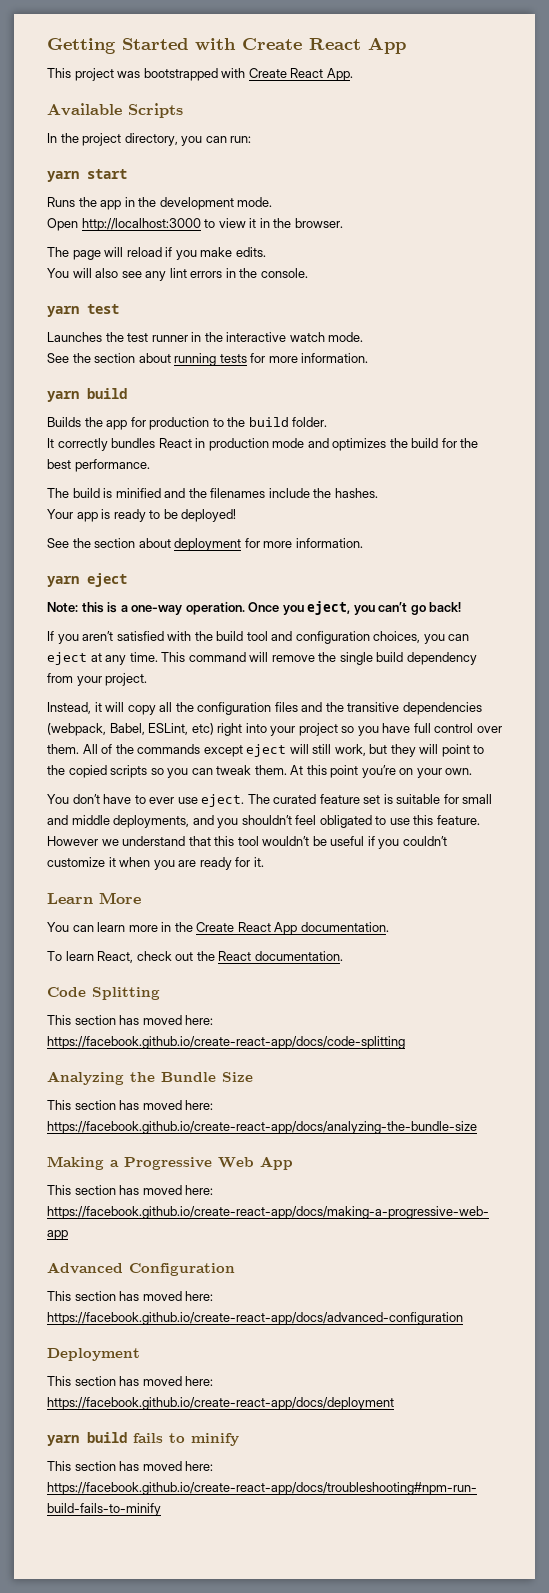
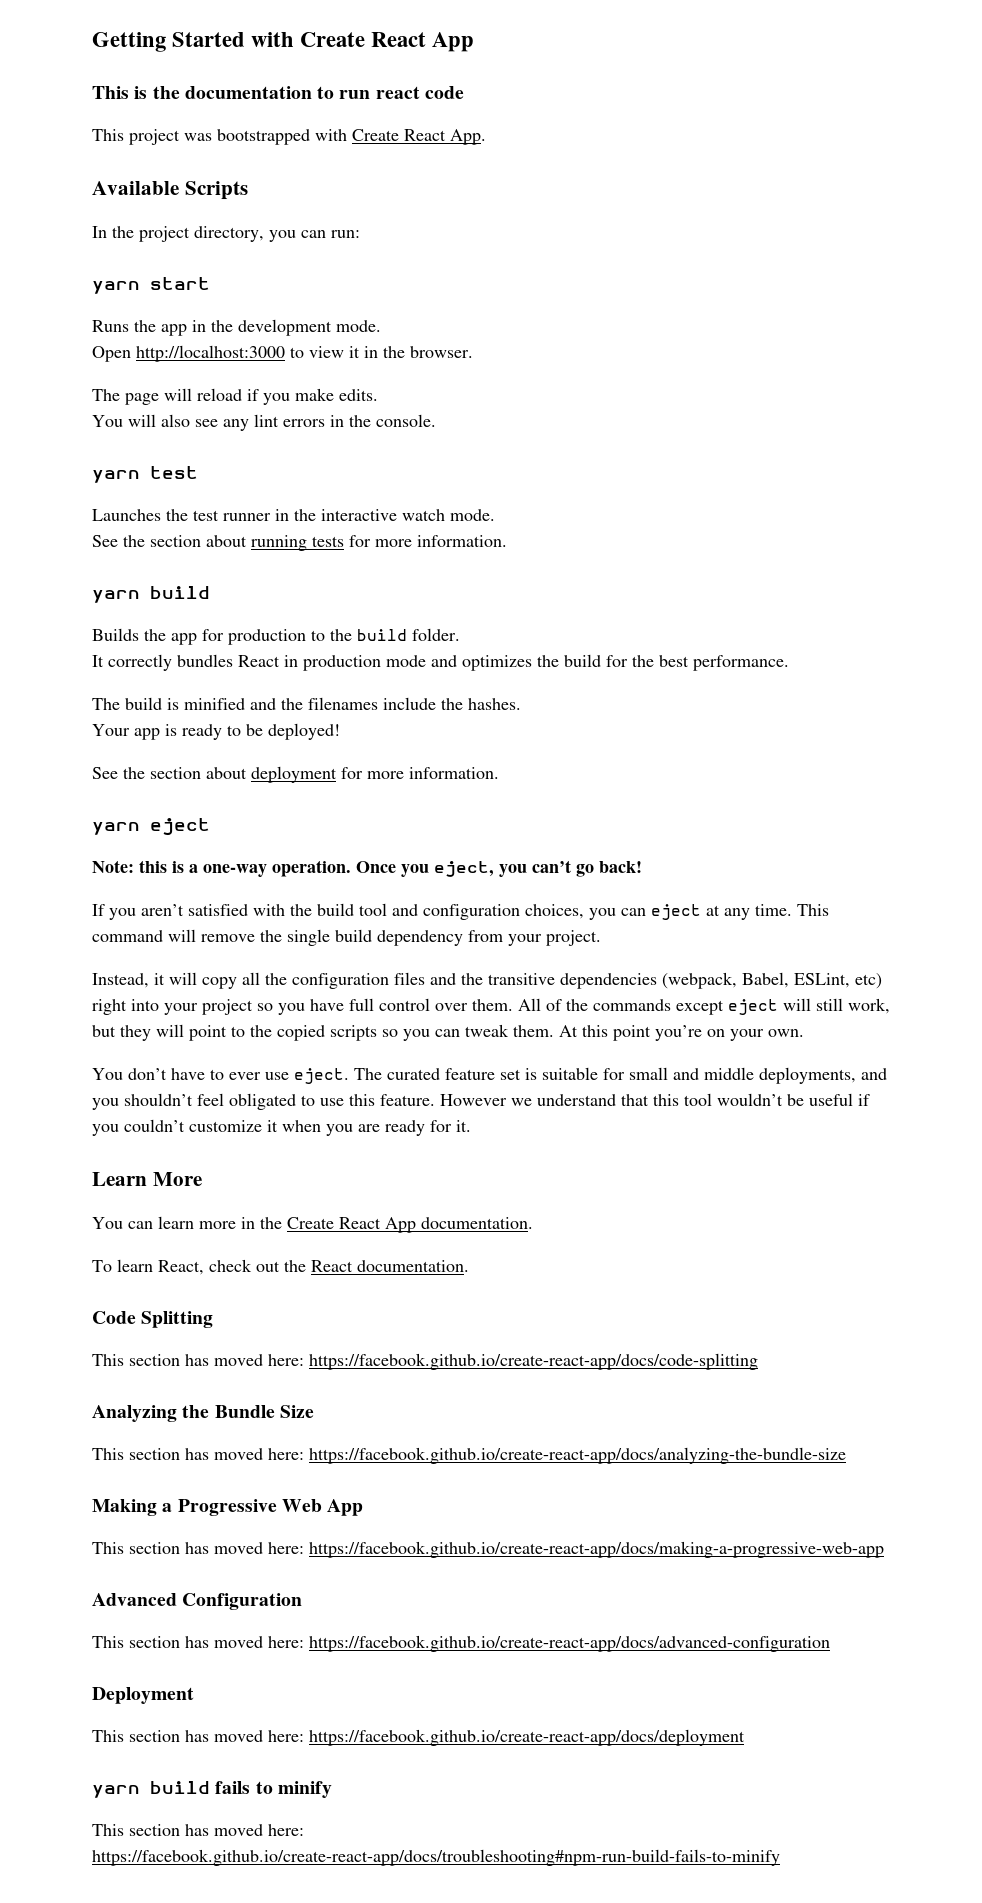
+ This is the documentation to run react code

